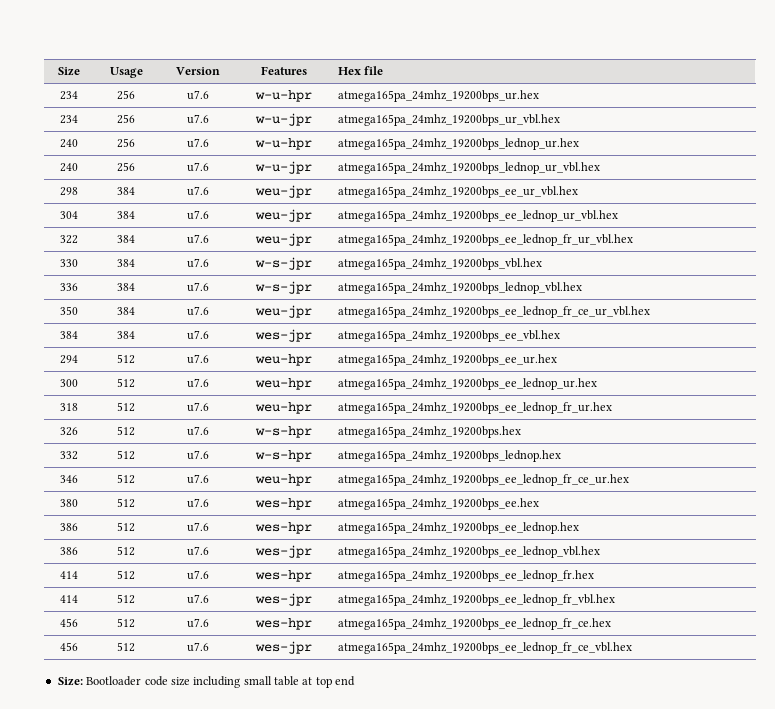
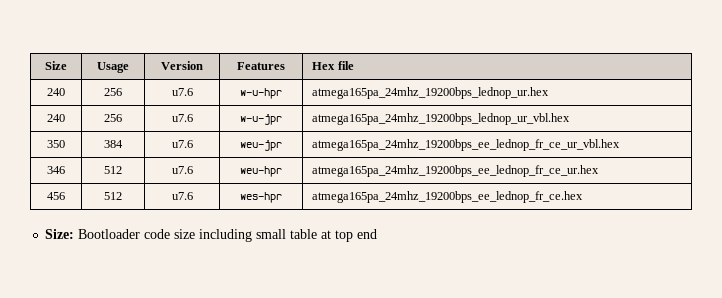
- 234 | 256 | u7.6 | w-u-hpr | atmega165pa_24mhz_19200bps_ur.hex
- 234 | 256 | u7.6 | w-u-jpr | atmega165pa_24mhz_19200bps_ur_vbl.hex
- 298 | 384 | u7.6 | weu-jpr | atmega165pa_24mhz_19200bps_ee_ur_vbl.hex
- 304 | 384 | u7.6 | weu-jpr | atmega165pa_24mhz_19200bps_ee_lednop_ur_vbl.hex
- 322 | 384 | u7.6 | weu-jpr | atmega165pa_24mhz_19200bps_ee_lednop_fr_ur_vbl.hex
- 330 | 384 | u7.6 | w-s-jpr | atmega165pa_24mhz_19200bps_vbl.hex
- 336 | 384 | u7.6 | w-s-jpr | atmega165pa_24mhz_19200bps_lednop_vbl.hex
- 384 | 384 | u7.6 | wes-jpr | atmega165pa_24mhz_19200bps_ee_vbl.hex
- 294 | 512 | u7.6 | weu-hpr | atmega165pa_24mhz_19200bps_ee_ur.hex
- 300 | 512 | u7.6 | weu-hpr | atmega165pa_24mhz_19200bps_ee_lednop_ur.hex
- 318 | 512 | u7.6 | weu-hpr | atmega165pa_24mhz_19200bps_ee_lednop_fr_ur.hex
- 326 | 512 | u7.6 | w-s-hpr | atmega165pa_24mhz_19200bps.hex
- 332 | 512 | u7.6 | w-s-hpr | atmega165pa_24mhz_19200bps_lednop.hex
- 380 | 512 | u7.6 | wes-hpr | atmega165pa_24mhz_19200bps_ee.hex
- 386 | 512 | u7.6 | wes-hpr | atmega165pa_24mhz_19200bps_ee_lednop.hex
- 386 | 512 | u7.6 | wes-jpr | atmega165pa_24mhz_19200bps_ee_lednop_vbl.hex
- 414 | 512 | u7.6 | wes-hpr | atmega165pa_24mhz_19200bps_ee_lednop_fr.hex
- 414 | 512 | u7.6 | wes-jpr | atmega165pa_24mhz_19200bps_ee_lednop_fr_vbl.hex
- 456 | 512 | u7.6 | wes-jpr | atmega165pa_24mhz_19200bps_ee_lednop_fr_ce_vbl.hex

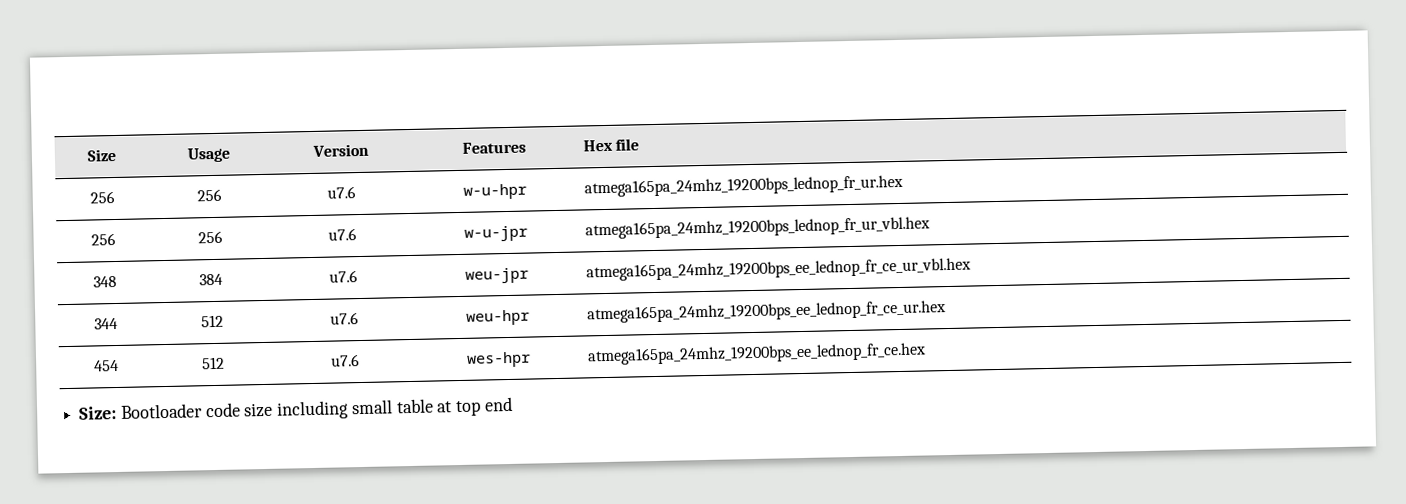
- 240 | 256 | u7.6 | w-u-hpr | atmega165pa_24mhz_19200bps_lednop_ur.hex
- 240 | 256 | u7.6 | w-u-jpr | atmega165pa_24mhz_19200bps_lednop_ur_vbl.hex
- 350 | 384 | u7.6 | weu-jpr | atmega165pa_24mhz_19200bps_ee_lednop_fr_ce_ur_vbl.hex
+ 256 | 256 | u7.6 | w-u-hpr | atmega165pa_24mhz_19200bps_lednop_fr_ur.hex
+ 256 | 256 | u7.6 | w-u-jpr | atmega165pa_24mhz_19200bps_lednop_fr_ur_vbl.hex
+ 348 | 384 | u7.6 | weu-jpr | atmega165pa_24mhz_19200bps_ee_lednop_fr_ce_ur_vbl.hex
- 346 | 512 | u7.6 | weu-hpr | atmega165pa_24mhz_19200bps_ee_lednop_fr_ce_ur.hex
+ 344 | 512 | u7.6 | weu-hpr | atmega165pa_24mhz_19200bps_ee_lednop_fr_ce_ur.hex
- 456 | 512 | u7.6 | wes-hpr | atmega165pa_24mhz_19200bps_ee_lednop_fr_ce.hex
+ 454 | 512 | u7.6 | wes-hpr | atmega165pa_24mhz_19200bps_ee_lednop_fr_ce.hex

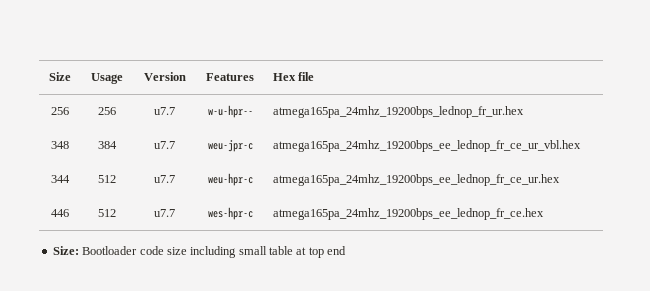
- 256 | 256 | u7.6 | w-u-hpr | atmega165pa_24mhz_19200bps_lednop_fr_ur.hex
+ 256 | 256 | u7.7 | w-u-hpr-- | atmega165pa_24mhz_19200bps_lednop_fr_ur.hex
- 256 | 256 | u7.6 | w-u-jpr | atmega165pa_24mhz_19200bps_lednop_fr_ur_vbl.hex
- 348 | 384 | u7.6 | weu-jpr | atmega165pa_24mhz_19200bps_ee_lednop_fr_ce_ur_vbl.hex
+ 348 | 384 | u7.7 | weu-jpr-c | atmega165pa_24mhz_19200bps_ee_lednop_fr_ce_ur_vbl.hex
- 344 | 512 | u7.6 | weu-hpr | atmega165pa_24mhz_19200bps_ee_lednop_fr_ce_ur.hex
+ 344 | 512 | u7.7 | weu-hpr-c | atmega165pa_24mhz_19200bps_ee_lednop_fr_ce_ur.hex
- 454 | 512 | u7.6 | wes-hpr | atmega165pa_24mhz_19200bps_ee_lednop_fr_ce.hex
+ 446 | 512 | u7.7 | wes-hpr-c | atmega165pa_24mhz_19200bps_ee_lednop_fr_ce.hex

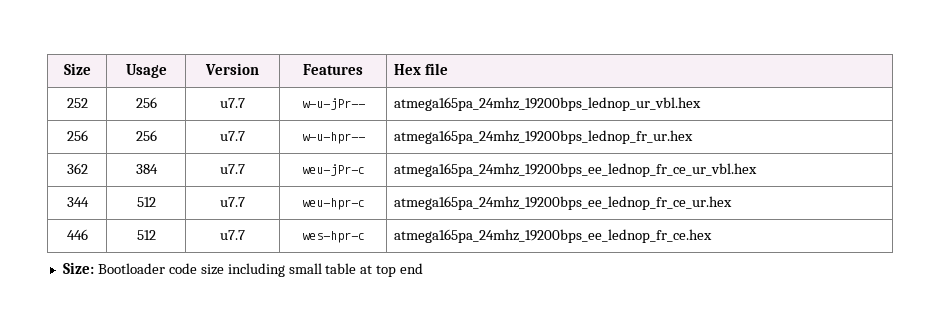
+ 252 | 256 | u7.7 | w-u-jPr-- | atmega165pa_24mhz_19200bps_lednop_ur_vbl.hex
- 348 | 384 | u7.7 | weu-jpr-c | atmega165pa_24mhz_19200bps_ee_lednop_fr_ce_ur_vbl.hex
+ 362 | 384 | u7.7 | weu-jPr-c | atmega165pa_24mhz_19200bps_ee_lednop_fr_ce_ur_vbl.hex

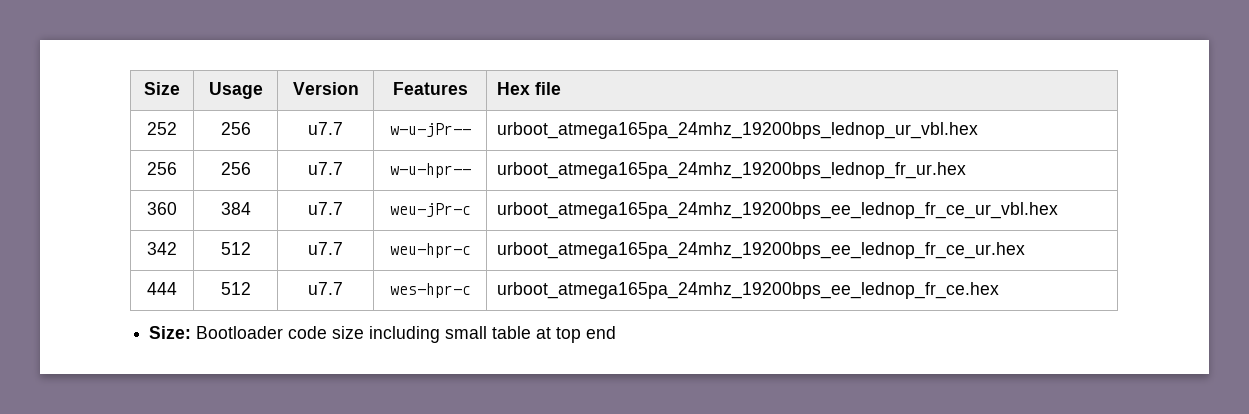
- 252 | 256 | u7.7 | w-u-jPr-- | atmega165pa_24mhz_19200bps_lednop_ur_vbl.hex
+ 252 | 256 | u7.7 | w-u-jPr-- | urboot_atmega165pa_24mhz_19200bps_lednop_ur_vbl.hex
- 256 | 256 | u7.7 | w-u-hpr-- | atmega165pa_24mhz_19200bps_lednop_fr_ur.hex
- 362 | 384 | u7.7 | weu-jPr-c | atmega165pa_24mhz_19200bps_ee_lednop_fr_ce_ur_vbl.hex
- 344 | 512 | u7.7 | weu-hpr-c | atmega165pa_24mhz_19200bps_ee_lednop_fr_ce_ur.hex
- 446 | 512 | u7.7 | wes-hpr-c | atmega165pa_24mhz_19200bps_ee_lednop_fr_ce.hex
+ 256 | 256 | u7.7 | w-u-hpr-- | urboot_atmega165pa_24mhz_19200bps_lednop_fr_ur.hex
+ 360 | 384 | u7.7 | weu-jPr-c | urboot_atmega165pa_24mhz_19200bps_ee_lednop_fr_ce_ur_vbl.hex
+ 342 | 512 | u7.7 | weu-hpr-c | urboot_atmega165pa_24mhz_19200bps_ee_lednop_fr_ce_ur.hex
+ 444 | 512 | u7.7 | wes-hpr-c | urboot_atmega165pa_24mhz_19200bps_ee_lednop_fr_ce.hex

